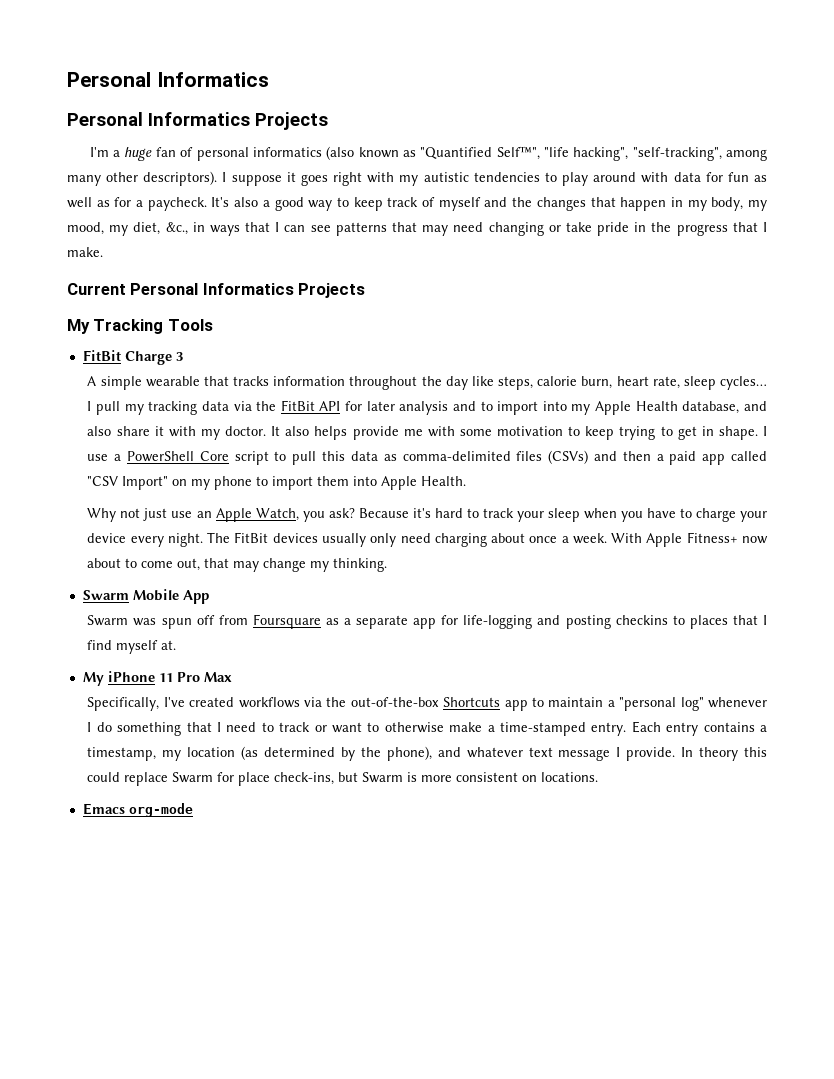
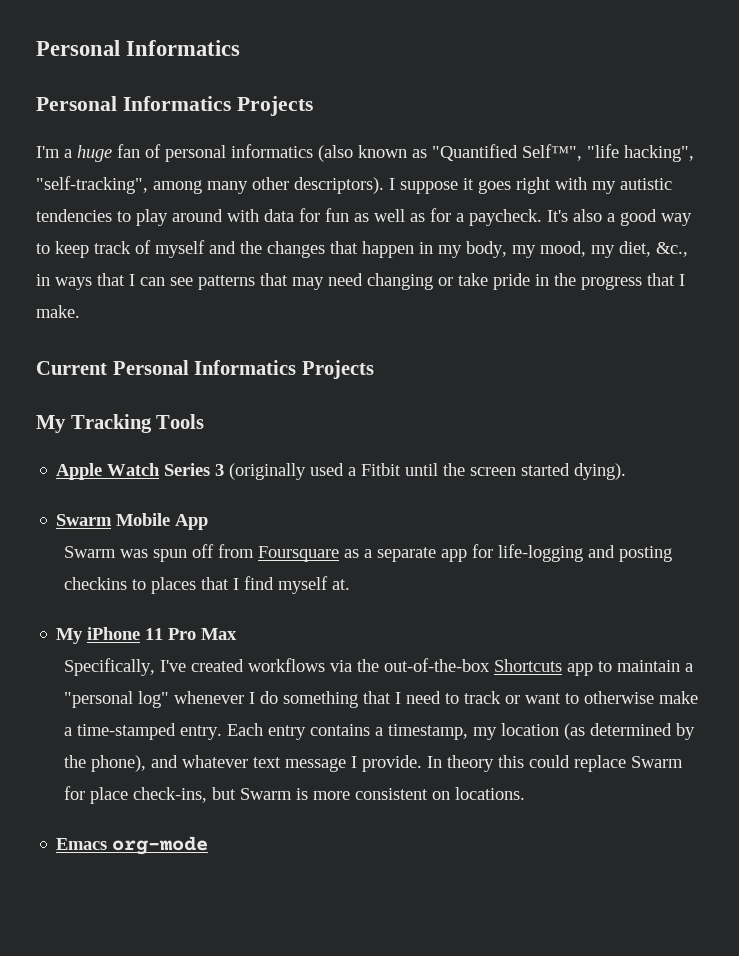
- FitBit Charge 3
- A simple wearable that tracks information throughout the day like steps, calorie burn, heart rate, sleep cycles… I pull my tracking data via the FitBit API for later analysis and to import into my Apple Health database, and also share it with my doctor. It also helps provide me with some motivation to keep trying to get in shape. I use a PowerShell Core script to pull this data as comma-delimited files (CSVs) and then a paid app called "CSV Import" on my phone to import them into Apple Health.
- Why not just use an Apple Watch, you ask? Because it's hard to track your sleep when you have to charge your device every night. The FitBit devices usually only need charging about once a week. With Apple Fitness+ now about to come out, that may change my thinking.
+ Apple Watch Series 3 (originally used a Fitbit until the screen started dying).

